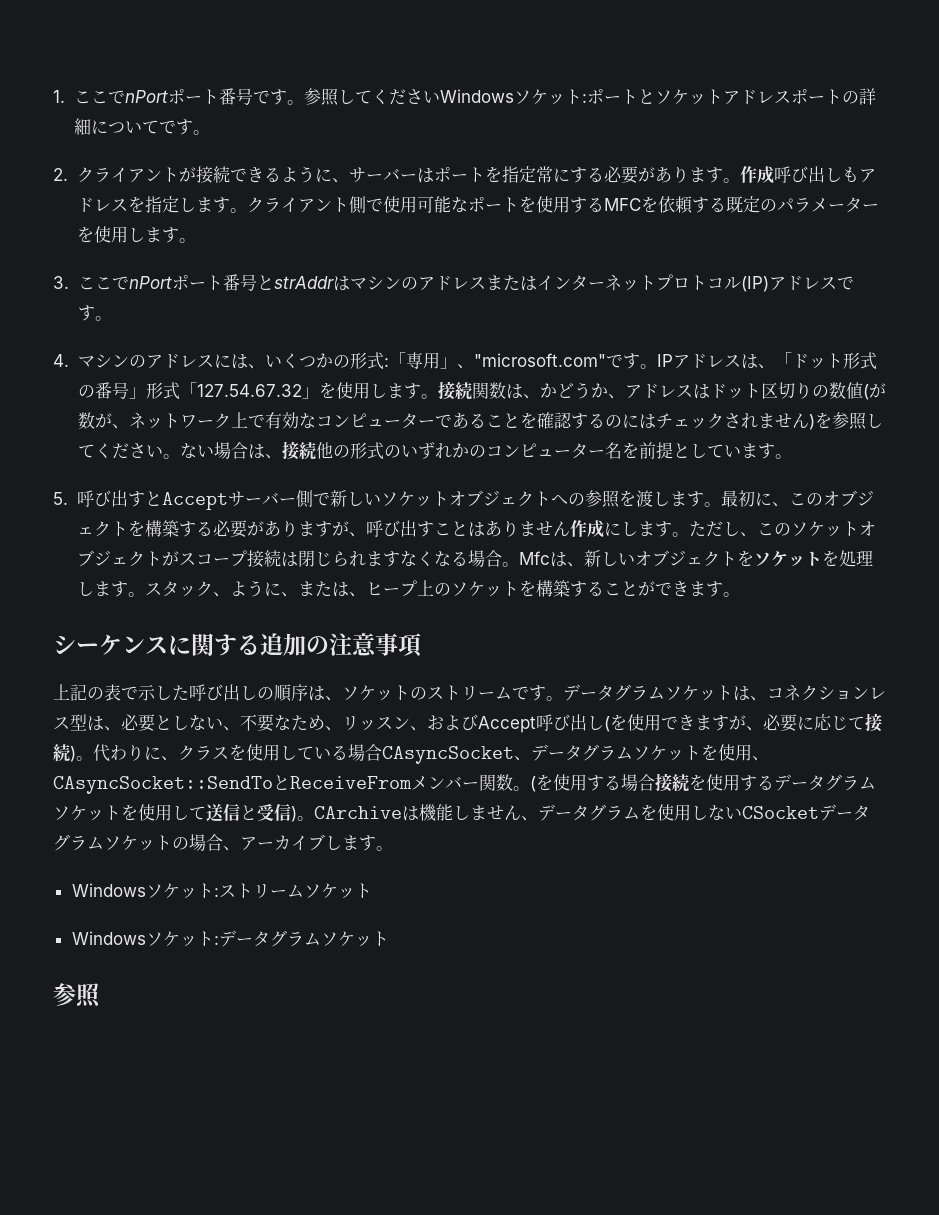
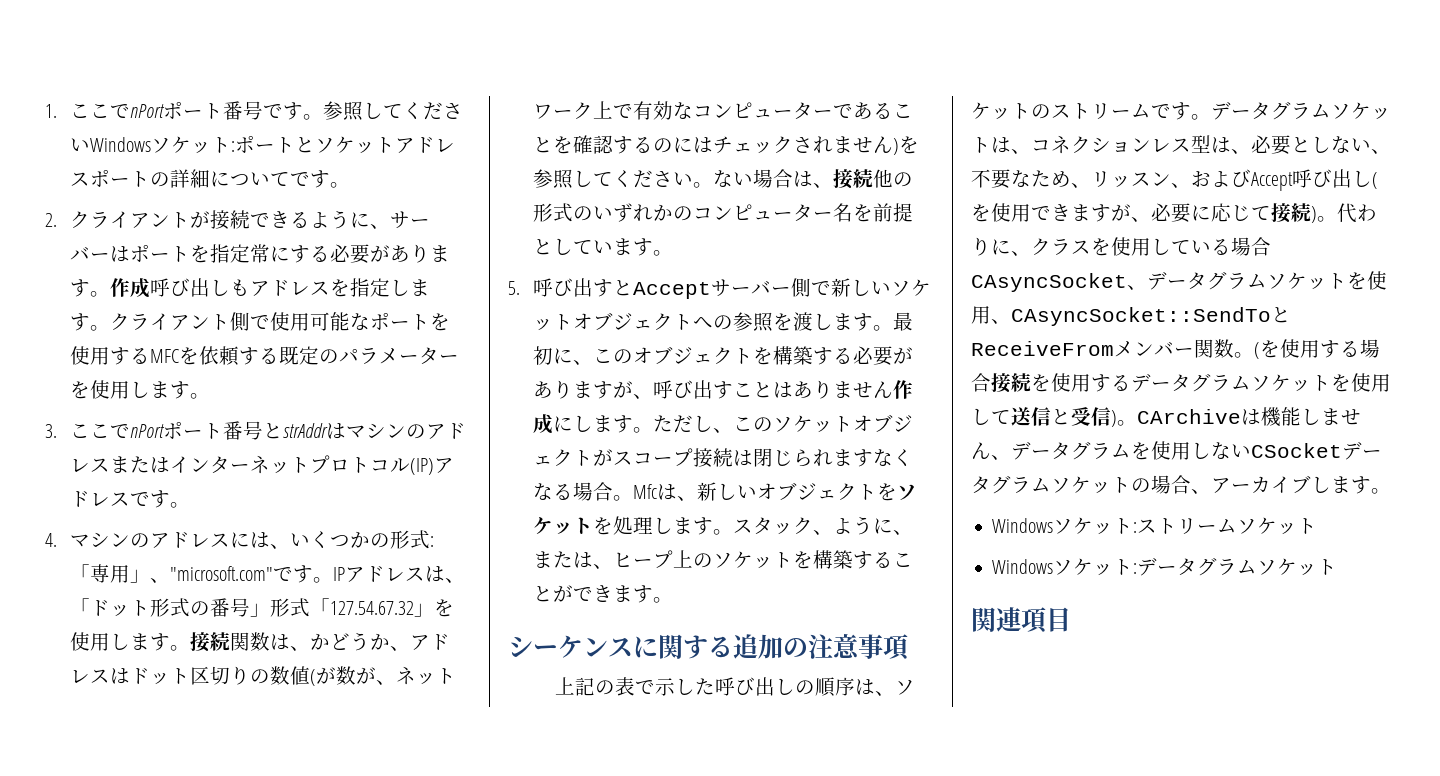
  Windowsソケット:データグラムソケット
- 参照
+ 関連項目

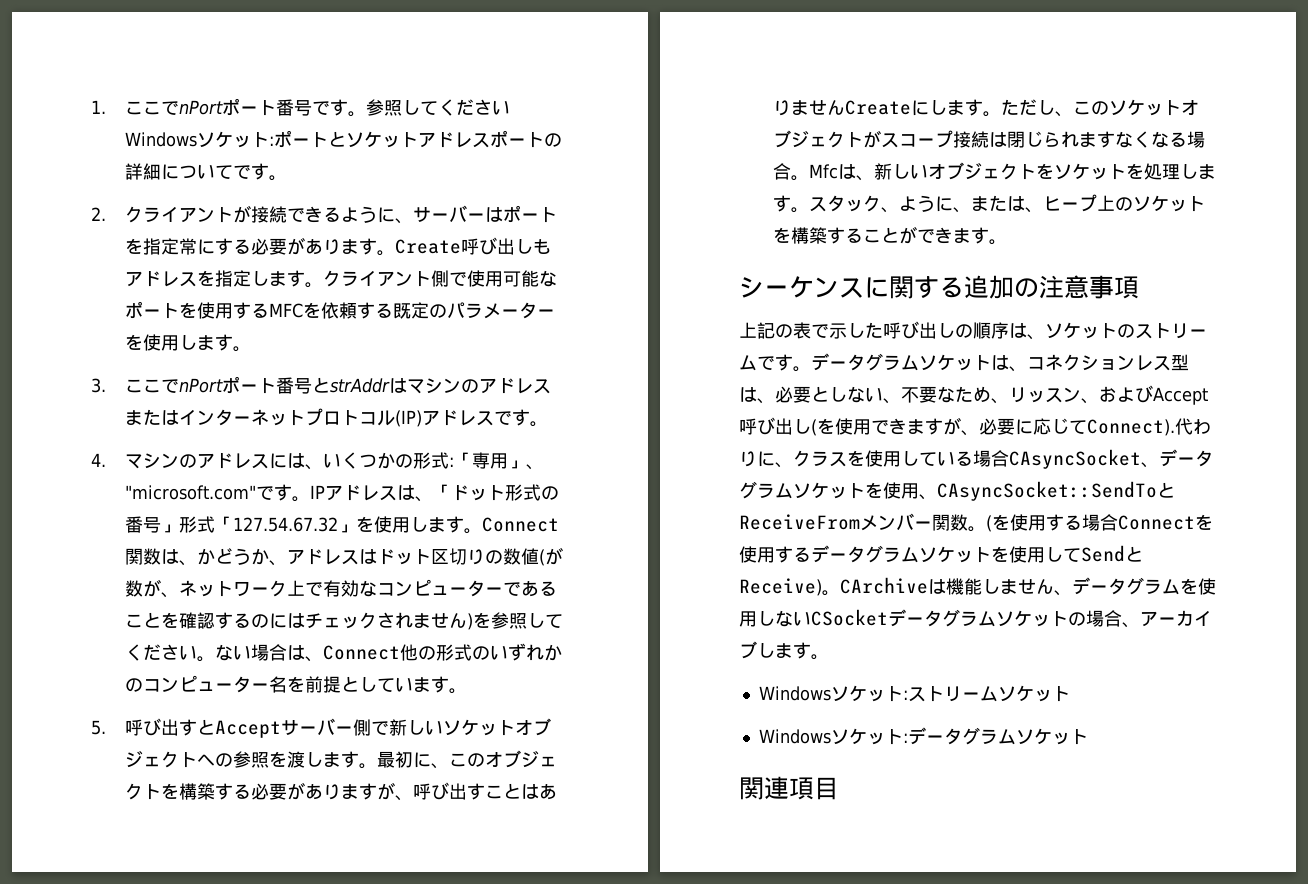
- 作成呼び出しもアドレスを指定します。
+ Create呼び出しもアドレスを指定します。
- 接続関数は、かどうか、アドレスはドット区切りの数値(が数が、ネットワーク上で有効なコンピューターであることを確認するのにはチェックされません)を参照してください。
+ Connect関数は、かどうか、アドレスはドット区切りの数値(が数が、ネットワーク上で有効なコンピューターであることを確認するのにはチェックされません)を参照してください。
- ない場合は、接続他の形式のいずれかのコンピューター名を前提としています。
+ ない場合は、Connect他の形式のいずれかのコンピューター名を前提としています。
- 最初に、このオブジェクトを構築する必要がありますが、呼び出すことはありません作成にします。
+ 最初に、このオブジェクトを構築する必要がありますが、呼び出すことはありませんCreateにします。
- データグラムソケットは、コネクションレス型は、必要としない、不要なため、リッスン、およびAccept呼び出し(を使用できますが、必要に応じて接続)。
+ データグラムソケットは、コネクションレス型は、必要としない、不要なため、リッスン、およびAccept呼び出し(を使用できますが、必要に応じてConnect).
- (を使用する場合接続を使用するデータグラムソケットを使用して送信と受信)。
+ (を使用する場合Connectを使用するデータグラムソケットを使用してSendとReceive)。

